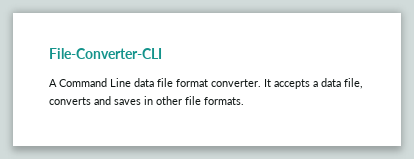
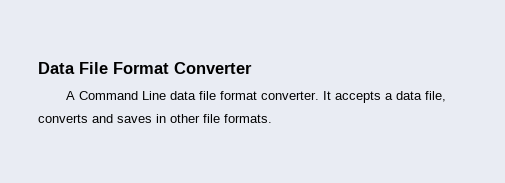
- File-Converter-CLI
+ Data File Format Converter

